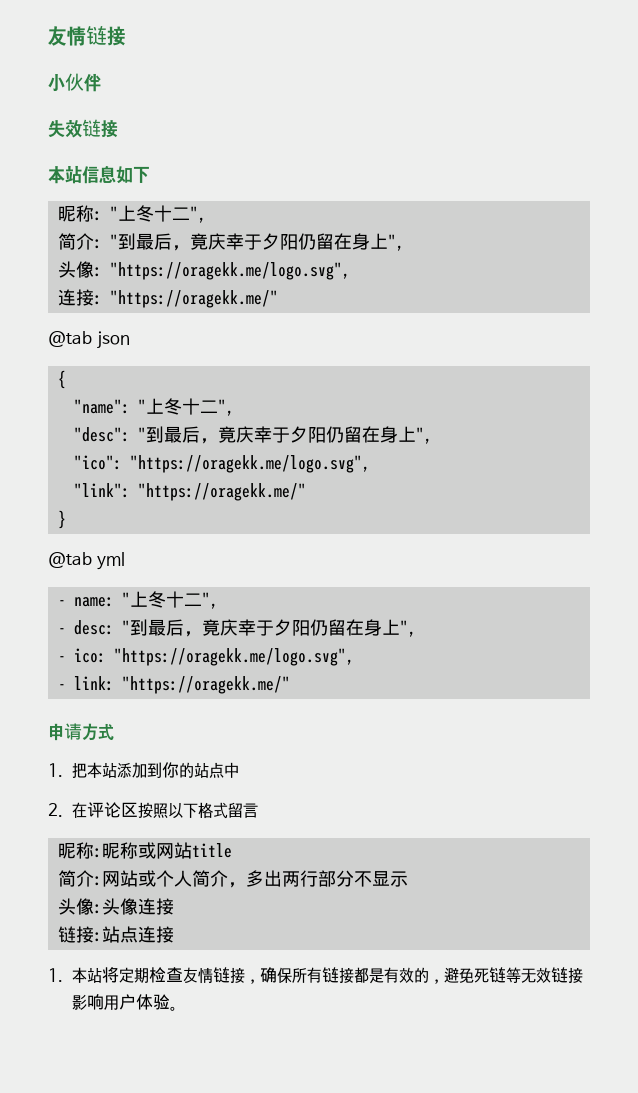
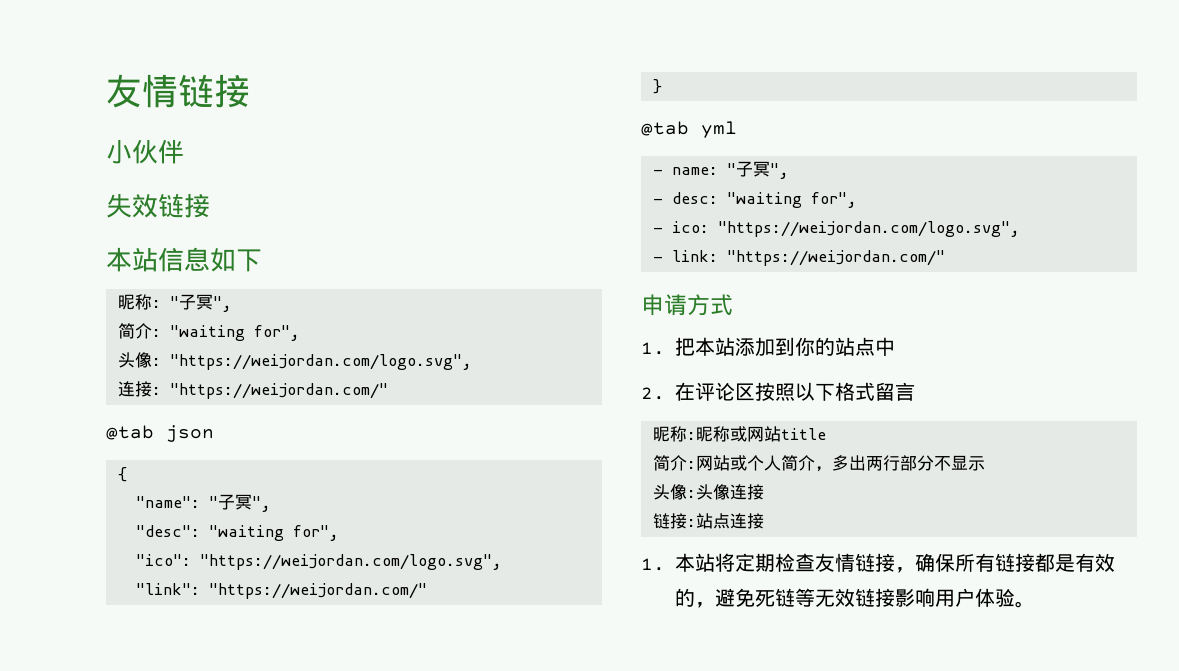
- 昵称: "上冬十二",
+ 昵称: "子冥",
- 简介: "到最后，竟庆幸于夕阳仍留在身上",
- 头像: "https://oragekk.me/logo.svg",
+ 简介: "waiting for",
+ 头像: "https://weijordan.com/logo.svg",
- 连接: "https://oragekk.me/"
+ 连接: "https://weijordan.com/"
- "name": "上冬十二",
+ "name": "子冥",
- "desc": "到最后，竟庆幸于夕阳仍留在身上",
+ "desc": "waiting for",
- "ico": "https://oragekk.me/logo.svg",
+ "ico": "https://weijordan.com/logo.svg",
- "link": "https://oragekk.me/"
+ "link": "https://weijordan.com/"
- - name: "上冬十二",
+ - name: "子冥",
- - desc: "到最后，竟庆幸于夕阳仍留在身上",
+ - desc: "waiting for",
- - ico: "https://oragekk.me/logo.svg",
+ - ico: "https://weijordan.com/logo.svg",
- - link: "https://oragekk.me/"
+ - link: "https://weijordan.com/"

